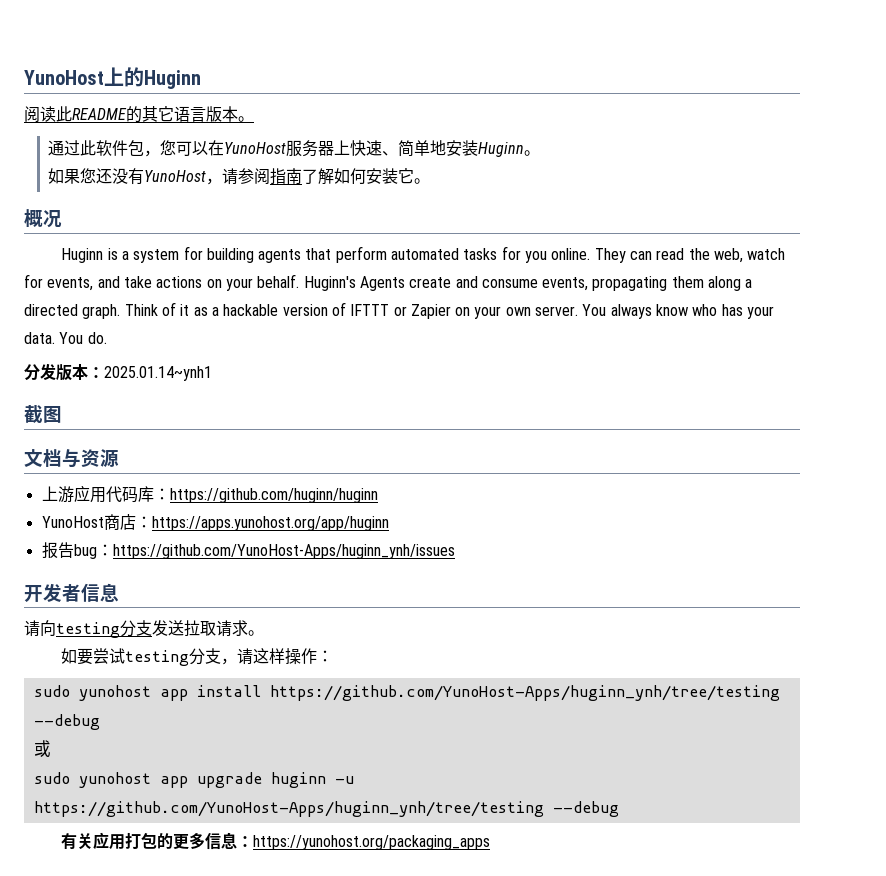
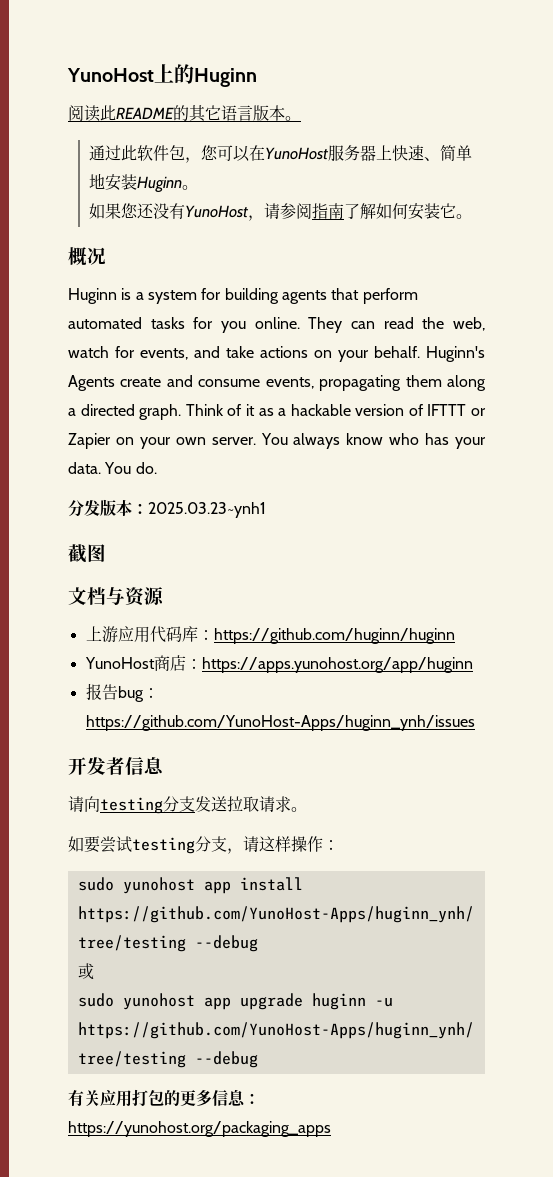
- 分发版本：2025.01.14~ynh1
+ 分发版本：2025.03.23~ynh1

